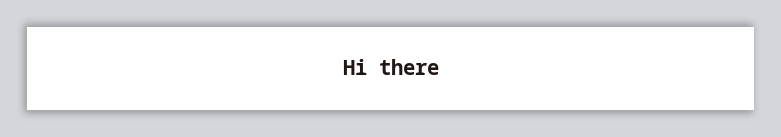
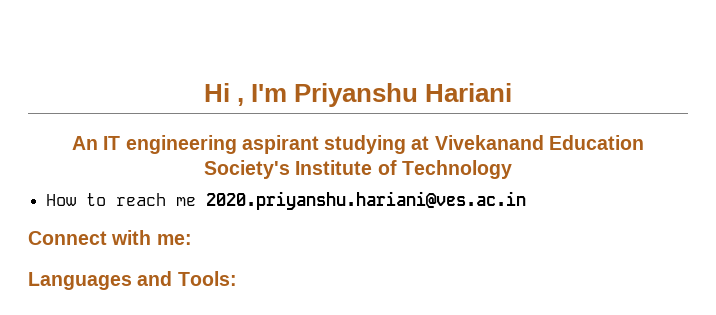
- Hi there
+ Hi , I'm Priyanshu Hariani
+ An IT engineering aspirant studying at Vivekanand Education Society's Institute of Technology
+ How to reach me 2020.priyanshu.hariani@ves.ac.in
+ Connect with me:
+ Languages and Tools:

